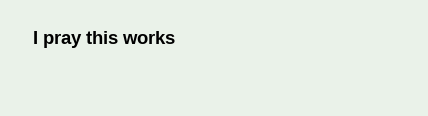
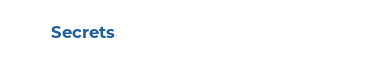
- I pray this works
+ Secrets

